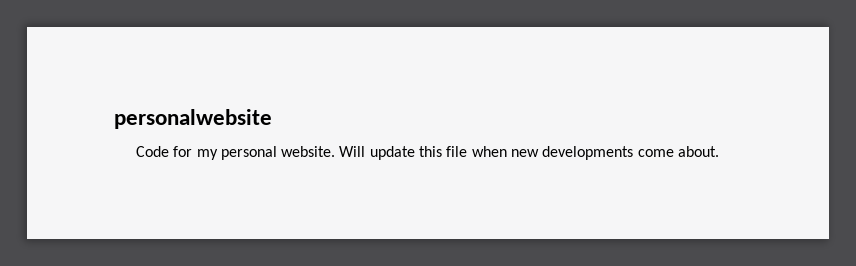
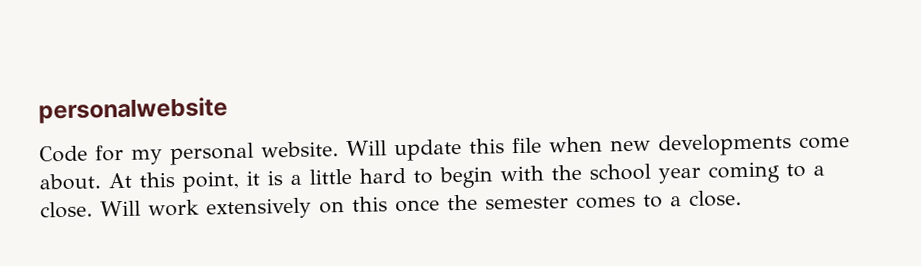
+ At this point, it is a little hard to begin with the school year coming to a close. Will work extensively on this once the semester comes to a close.

